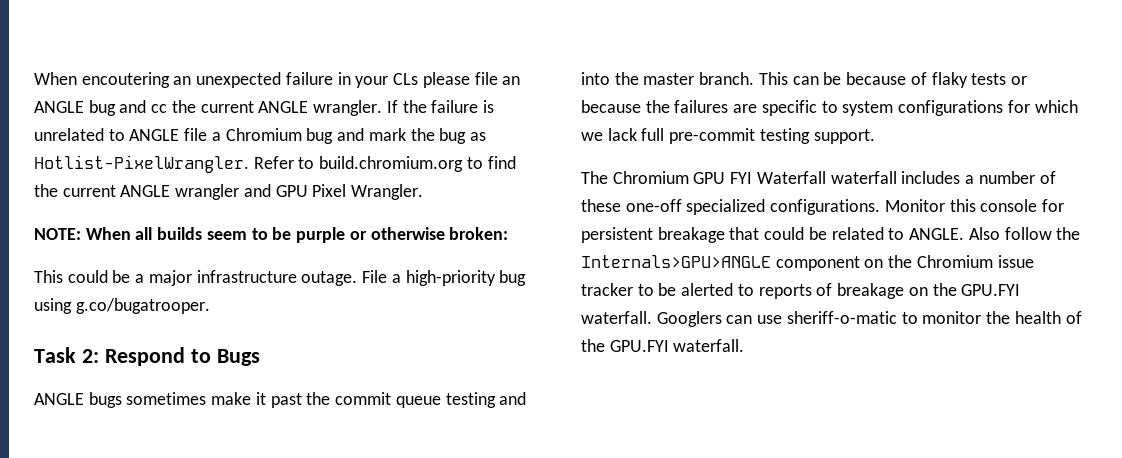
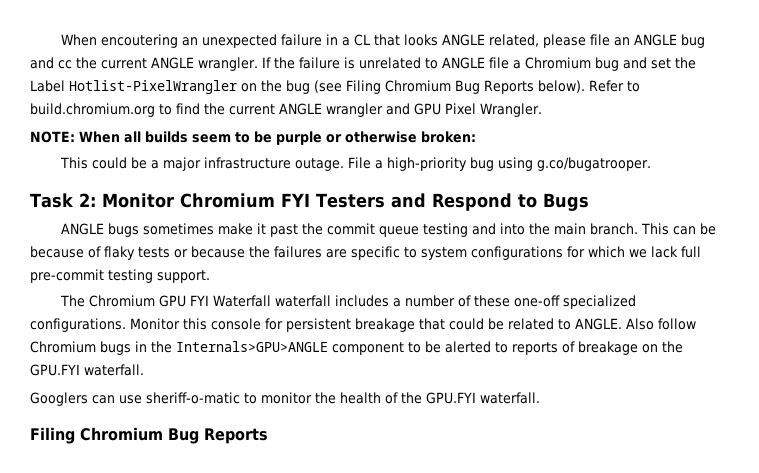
- When encoutering an unexpected failure in your CLs please file an ANGLE bug and cc the current ANGLE wrangler.
+ When encoutering an unexpected failure in a CL that looks ANGLE related, please file an ANGLE bug and cc the current ANGLE wrangler.
- If the failure is unrelated to ANGLE file a Chromium bug and mark the bug as Hotlist-PixelWrangler.
+ If the failure is unrelated to ANGLE file a Chromium bug and set the Label Hotlist-PixelWrangler on the bug (see Filing Chromium Bug Reports below).
- Task 2: Respond to Bugs
+ Task 2: Monitor Chromium FYI Testers and Respond to Bugs
- ANGLE bugs sometimes make it past the commit queue testing and into the master branch.
+ ANGLE bugs sometimes make it past the commit queue testing and into the main branch.
- Also follow the Internals>GPU>ANGLE component on the Chromium issue tracker to be alerted to reports of breakage on the GPU.FYI waterfall. Googlers can use sheriff-o-matic to monitor the health of the GPU.FYI waterfall.
+ Also follow Chromium bugs in the Internals>GPU>ANGLE component to be alerted to reports of breakage on the GPU.FYI waterfall.
+ Googlers can use sheriff-o-matic to monitor the health of the GPU.FYI waterfall.
+ Filing Chromium Bug Reports

